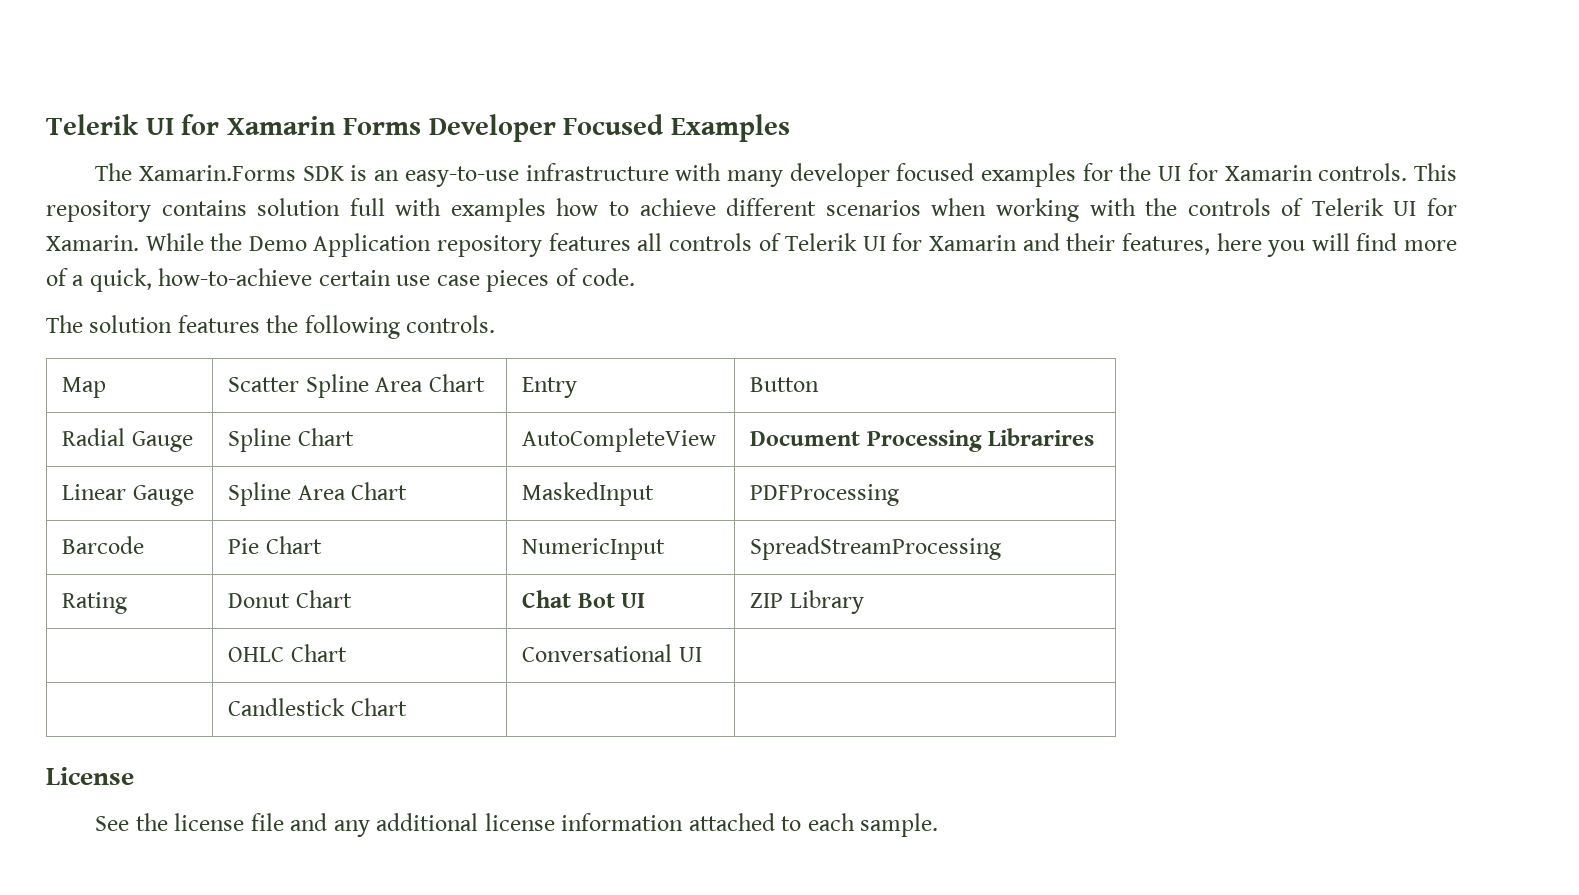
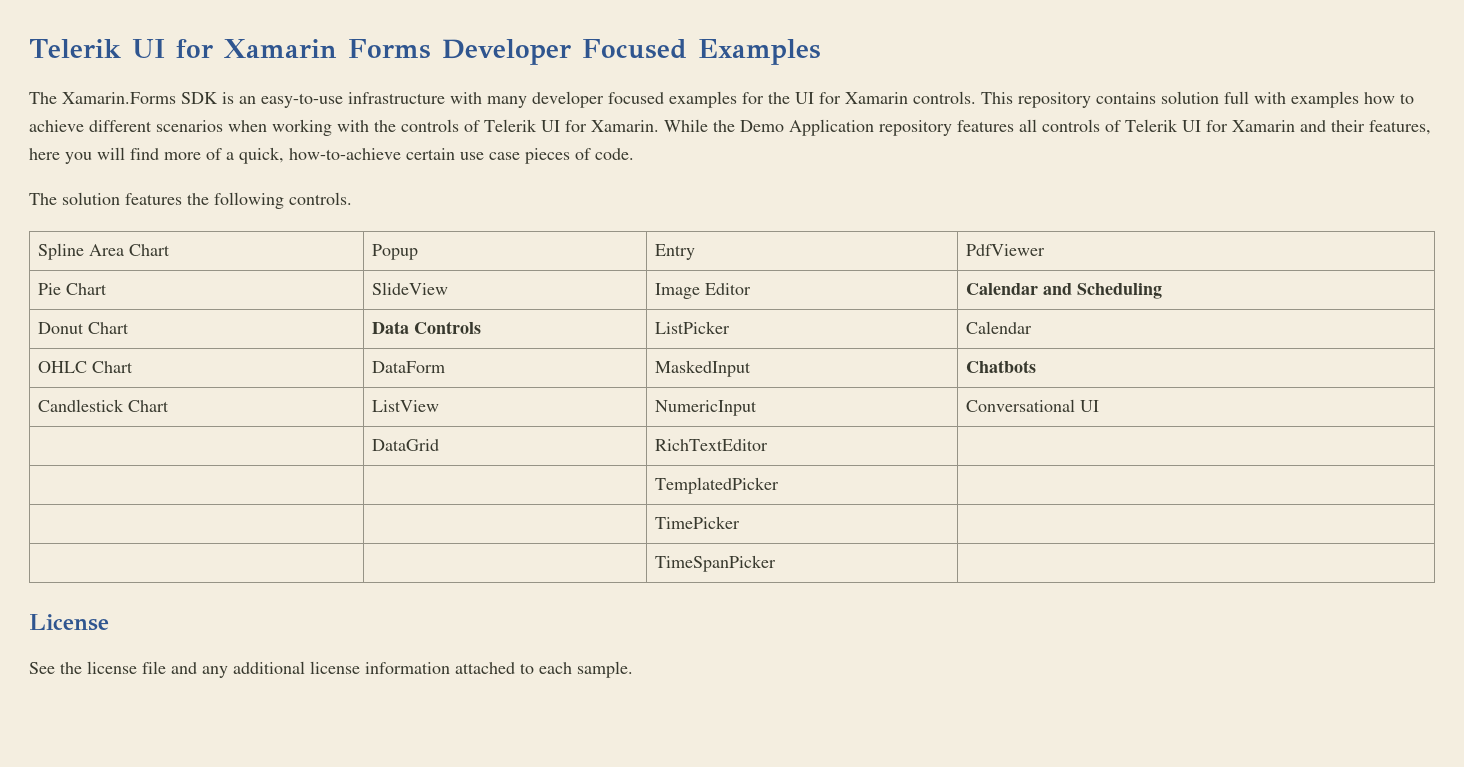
- Map | Scatter Spline Area Chart | Entry | Button
- Radial Gauge | Spline Chart | AutoCompleteView | Document Processing Librarires
- Linear Gauge | Spline Area Chart | MaskedInput | PDFProcessing
- Barcode | Pie Chart | NumericInput | SpreadStreamProcessing
- Rating | Donut Chart | Chat Bot UI | ZIP Library
- | OHLC Chart | Conversational UI |
- | Candlestick Chart | |
+ Spline Area Chart | Popup | Entry | PdfViewer
+ Pie Chart | SlideView | Image Editor | Calendar and Scheduling
+ Donut Chart | Data Controls | ListPicker | Calendar
+ OHLC Chart | DataForm | MaskedInput | Chatbots
+ Candlestick Chart | ListView | NumericInput | Conversational UI
+ | DataGrid | RichTextEditor |
+ | | TemplatedPicker |
+ | | TimePicker |
+ | | TimeSpanPicker |

